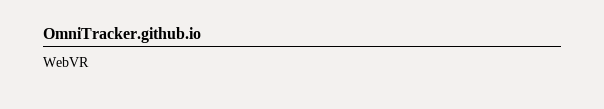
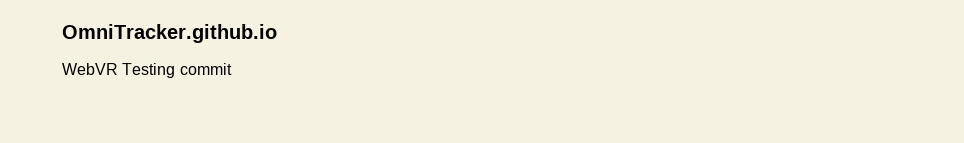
- WebVR
+ WebVR Testing commit

